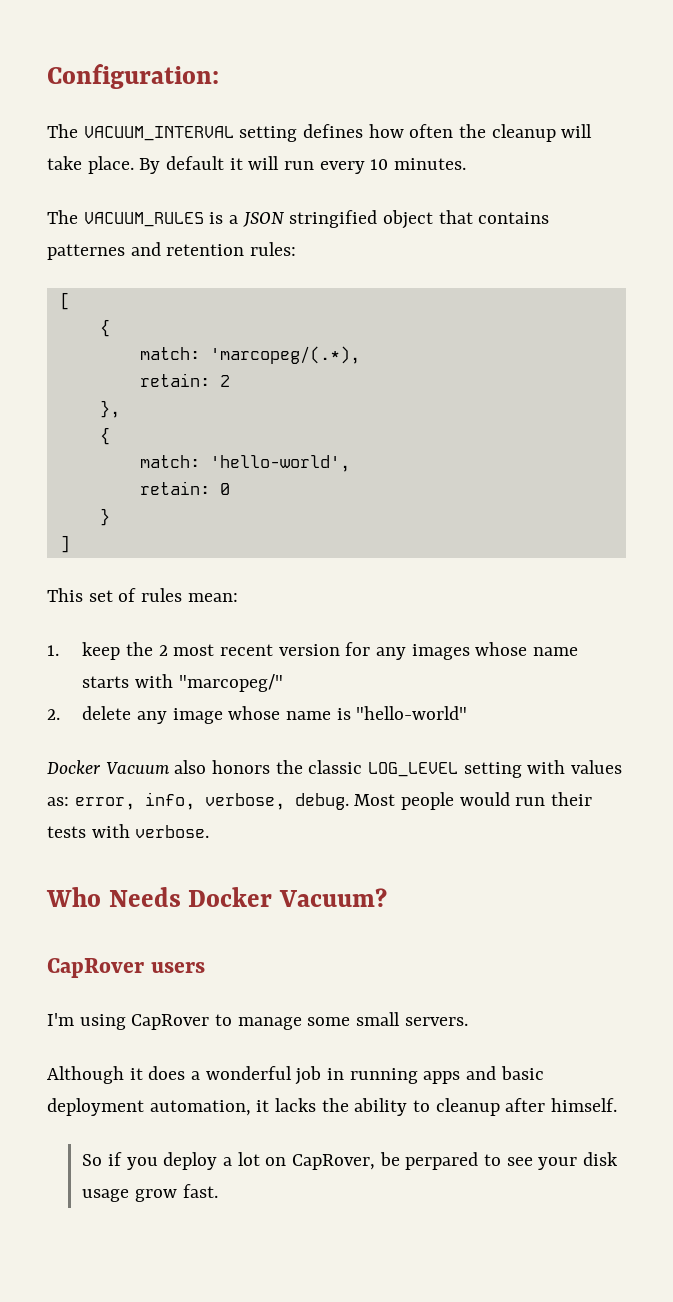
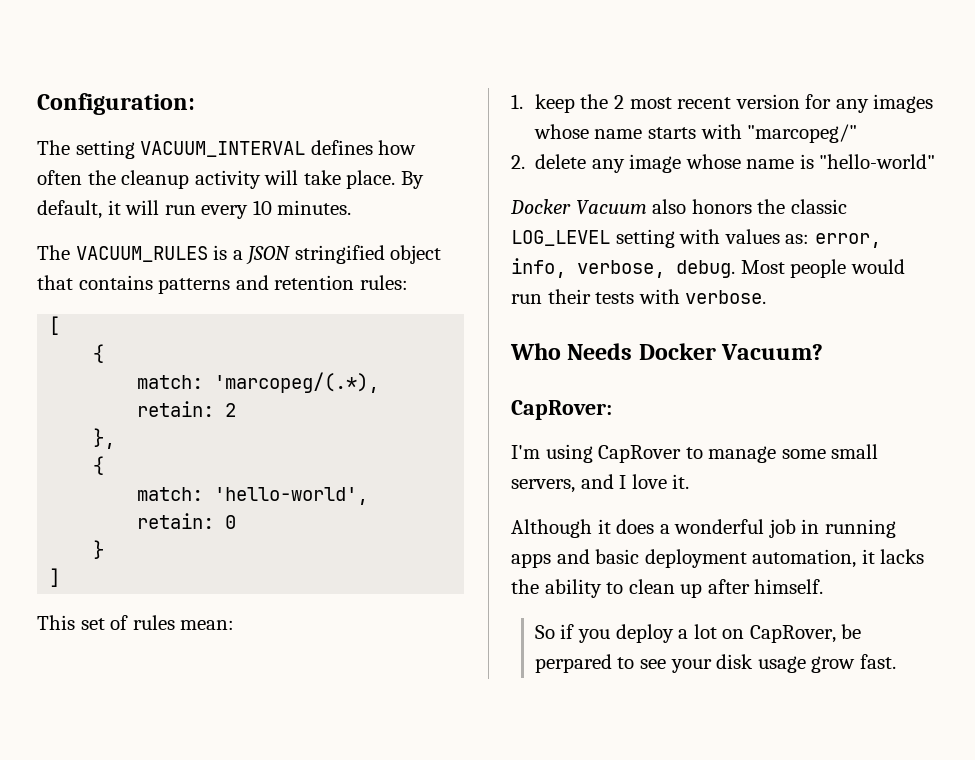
- The VACUUM_INTERVAL setting defines how often the cleanup will take place.
+ The setting VACUUM_INTERVAL defines how often the cleanup activity will take place.
- By default it will run every 10 minutes.
+ By default, it will run every 10 minutes.
- The VACUUM_RULES is a JSON stringified object that contains patternes and retention rules:
+ The VACUUM_RULES is a JSON stringified object that contains patterns and retention rules:
- CapRover users
+ CapRover:
- I'm using CapRover to manage some small servers.
+ I'm using CapRover to manage some small servers, and I love it.
- Although it does a wonderful job in running apps and basic deployment automation, it lacks the ability to cleanup after himself.
+ Although it does a wonderful job in running apps and basic deployment automation, it lacks the ability to clean up after himself.

